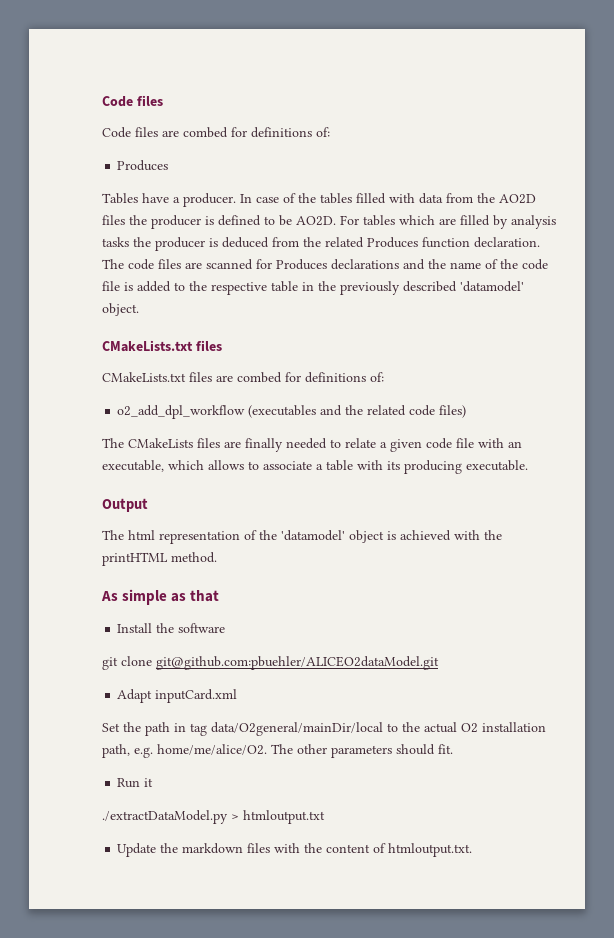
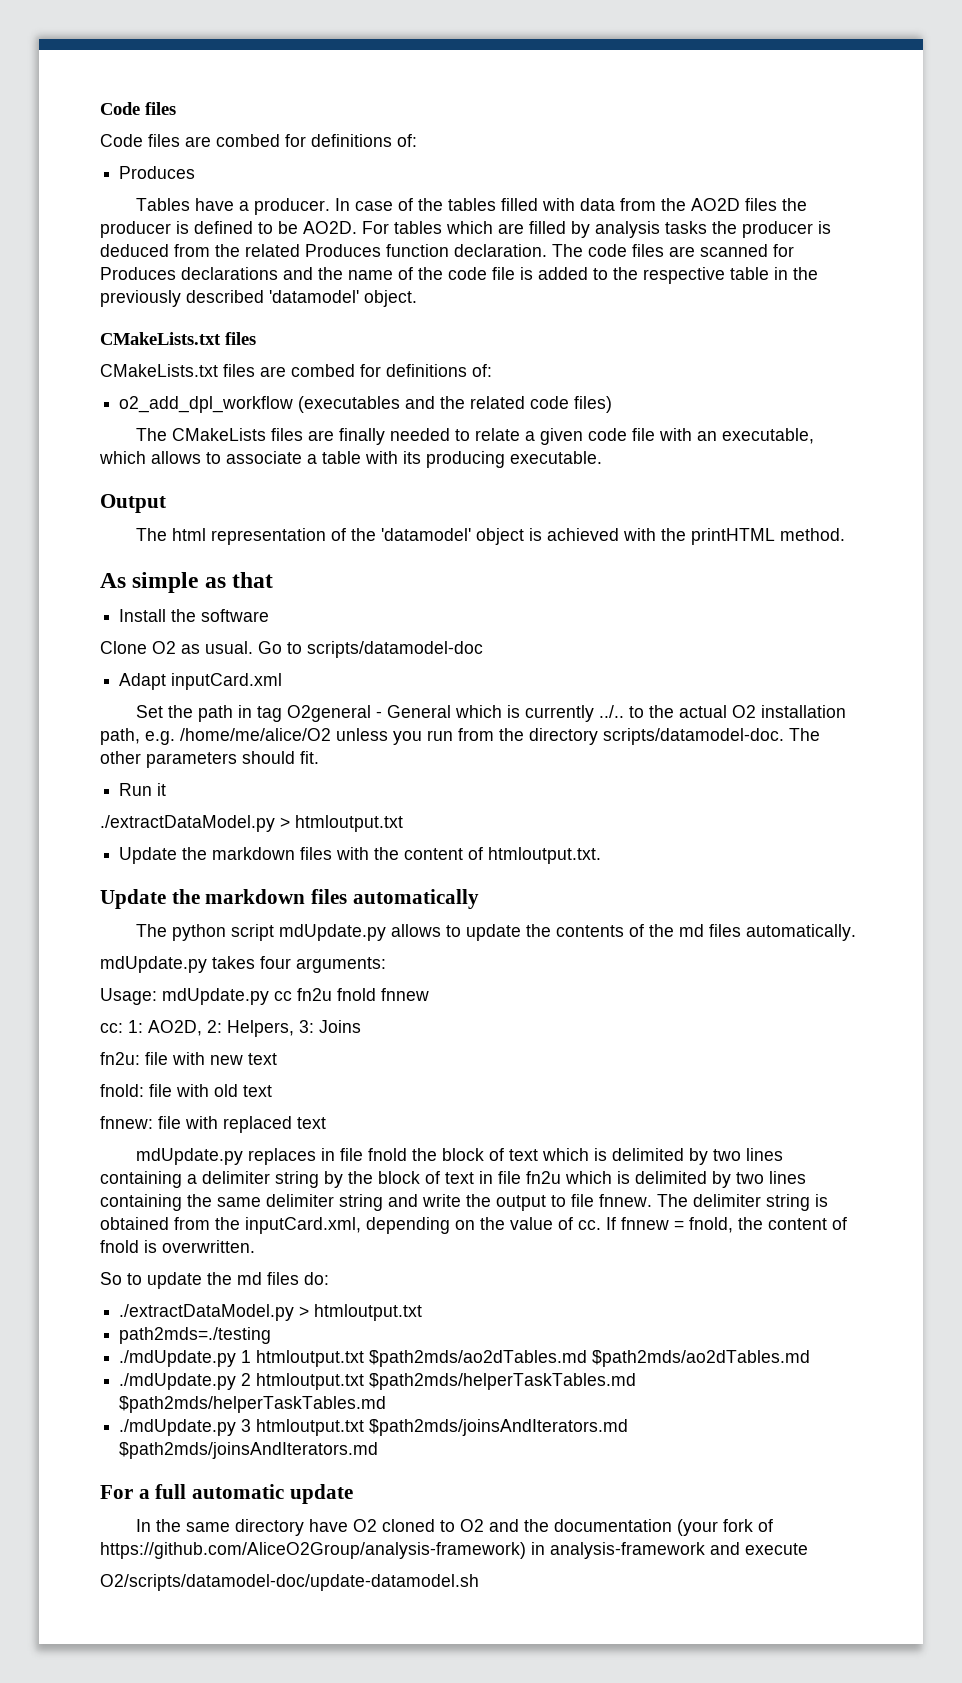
- git clone git@github.com:pbuehler/ALICEO2dataModel.git
+ Clone O2 as usual. Go to scripts/datamodel-doc
- Set the path in tag data/O2general/mainDir/local to the actual O2 installation path, e.g. home/me/alice/O2.
+ Set the path in tag O2general - General which is currently ../.. to the actual O2 installation path, e.g. /home/me/alice/O2 unless you run from the directory scripts/datamodel-doc.
+ Update the markdown files automatically
+ The python script mdUpdate.py allows to update the contents of the md files automatically.
+ mdUpdate.py takes four arguments:
+ Usage: mdUpdate.py cc fn2u fnold fnnew
+ cc: 1: AO2D, 2: Helpers, 3: Joins
+ fn2u: file with new text
+ fnold: file with old text
+ fnnew: file with replaced text
+ mdUpdate.py replaces in file fnold the block of text which is delimited by two lines containing a delimiter string by the block of text in file fn2u which is delimited by two lines containing the same delimiter string and write the output to file fnnew. The delimiter string is obtained from the inputCard.xml, depending on the value of cc. If fnnew = fnold, the content of fnold is overwritten.
+ So to update the md files do:
+ ./extractDataModel.py > htmloutput.txt
+ path2mds=./testing
+ ./mdUpdate.py 1 htmloutput.txt $path2mds/ao2dTables.md $path2mds/ao2dTables.md
+ ./mdUpdate.py 2 htmloutput.txt $path2mds/helperTaskTables.md $path2mds/helperTaskTables.md
+ ./mdUpdate.py 3 htmloutput.txt $path2mds/joinsAndIterators.md $path2mds/joinsAndIterators.md
+ For a full automatic update
+ In the same directory have O2 cloned to O2 and the documentation (your fork of https://github.com/AliceO2Group/analysis-framework) in analysis-framework and execute
+ O2/scripts/datamodel-doc/update-datamodel.sh

